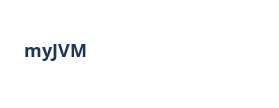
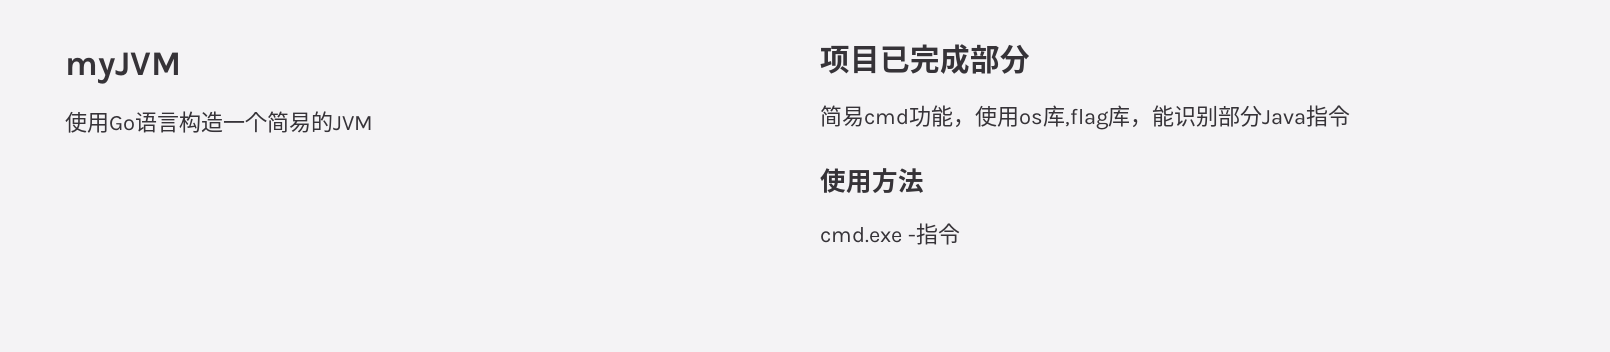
+ 使用Go语言构造一个简易的JVM
+ 项目已完成部分
+ 简易cmd功能，使用os库,flag库，能识别部分Java指令
+ 使用方法
+ cmd.exe -指令

